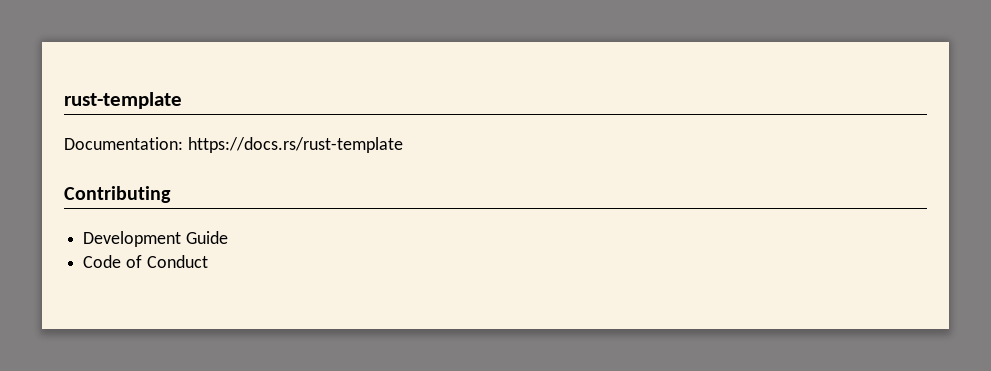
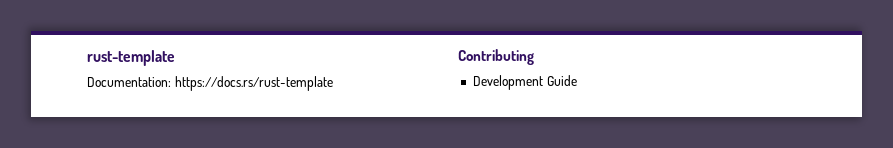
- Code of Conduct

